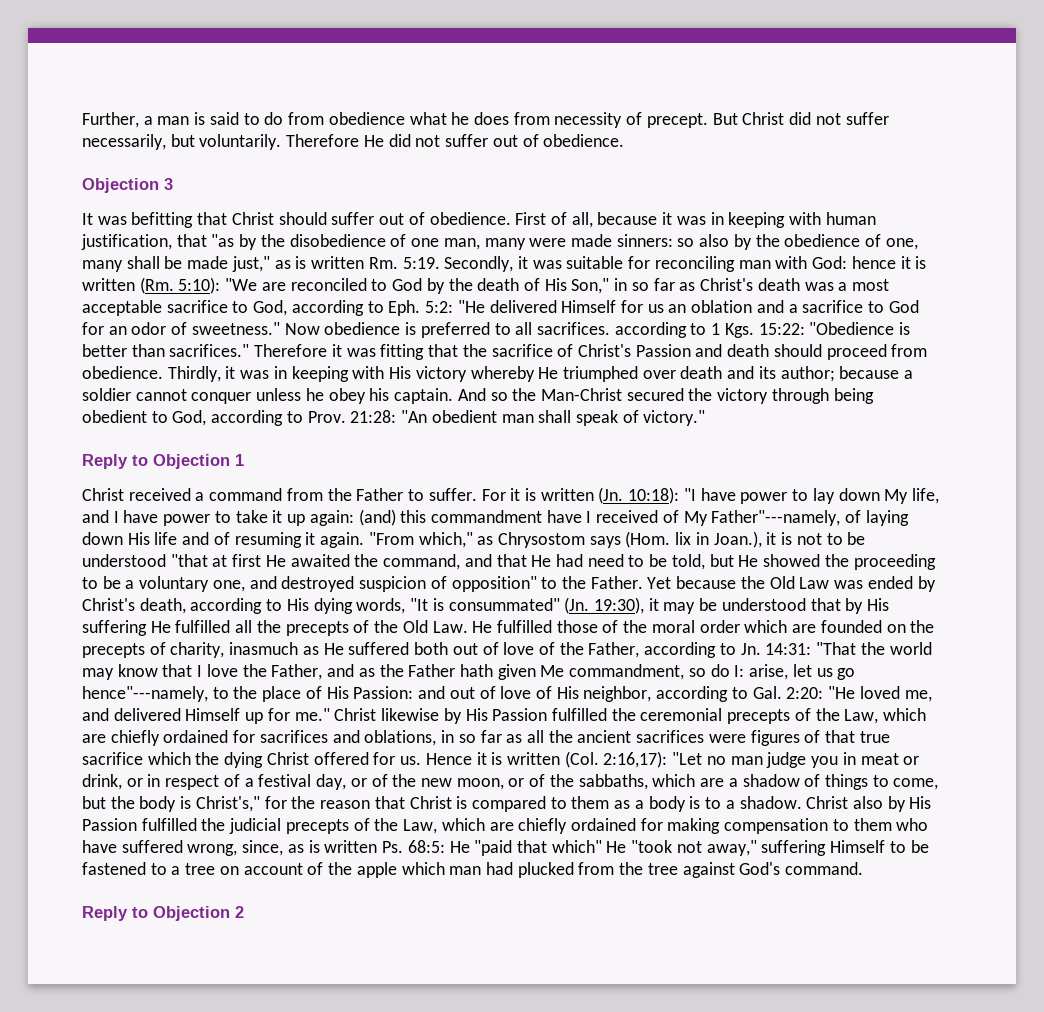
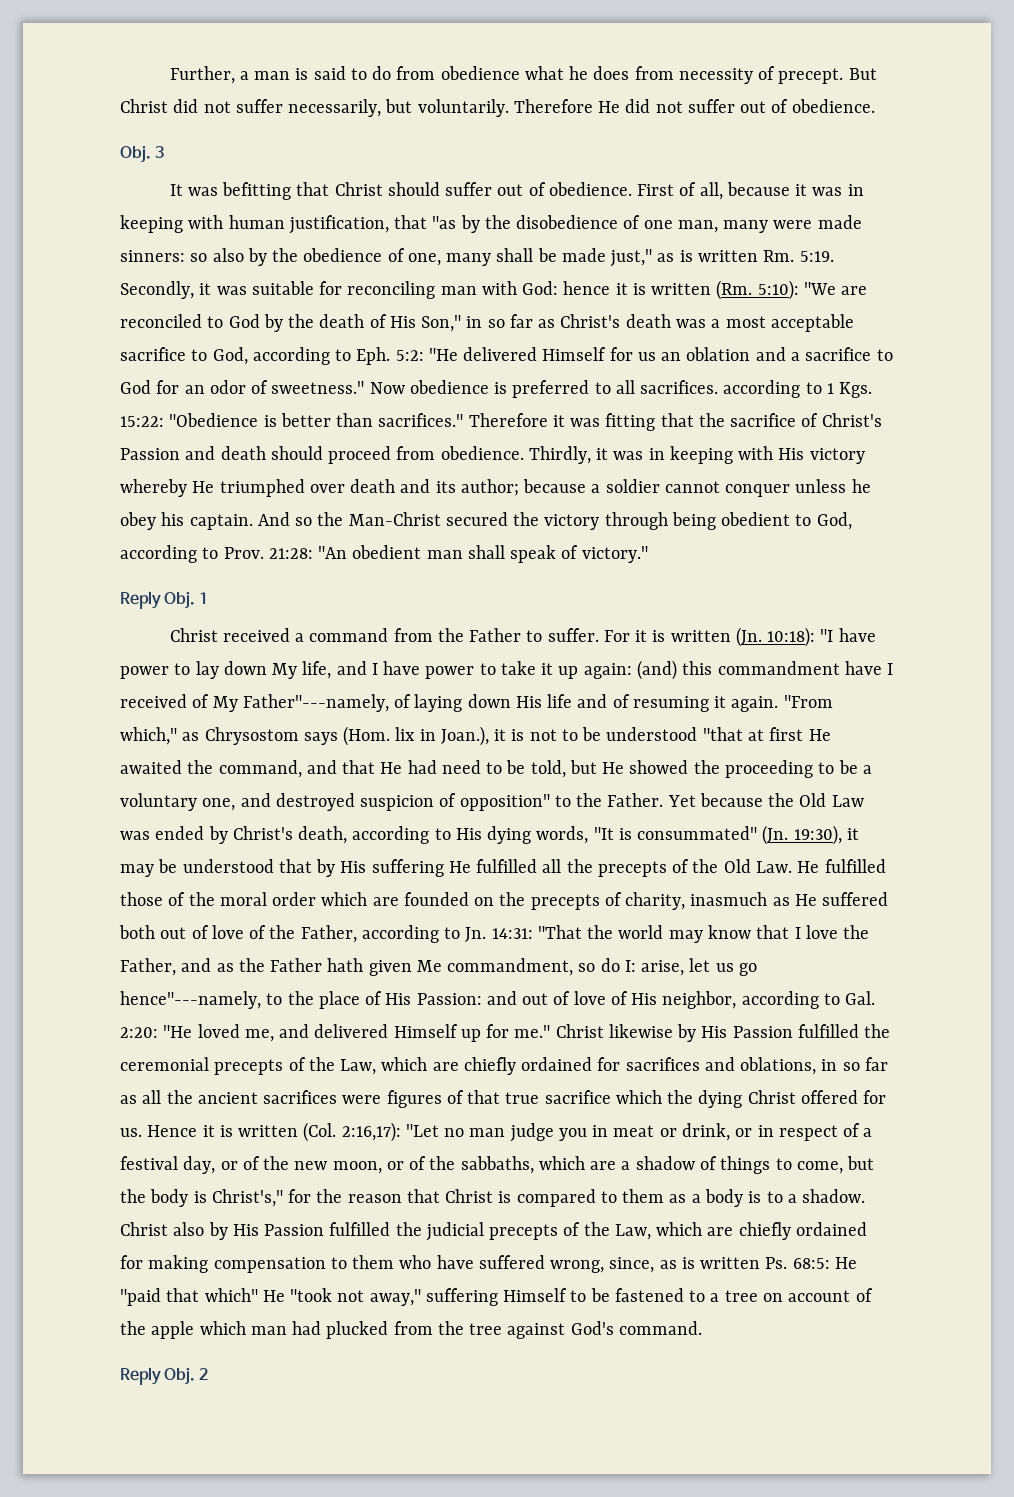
- Objection 3
+ Obj. 3
- Reply to Objection 1
+ Reply Obj. 1
- Reply to Objection 2
+ Reply Obj. 2

